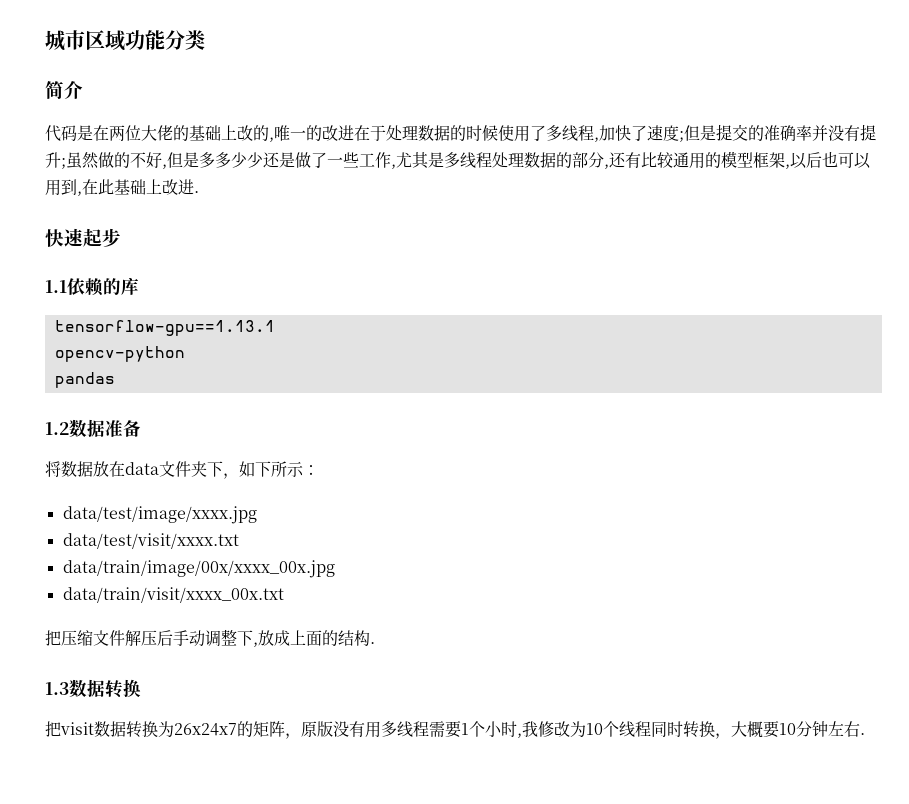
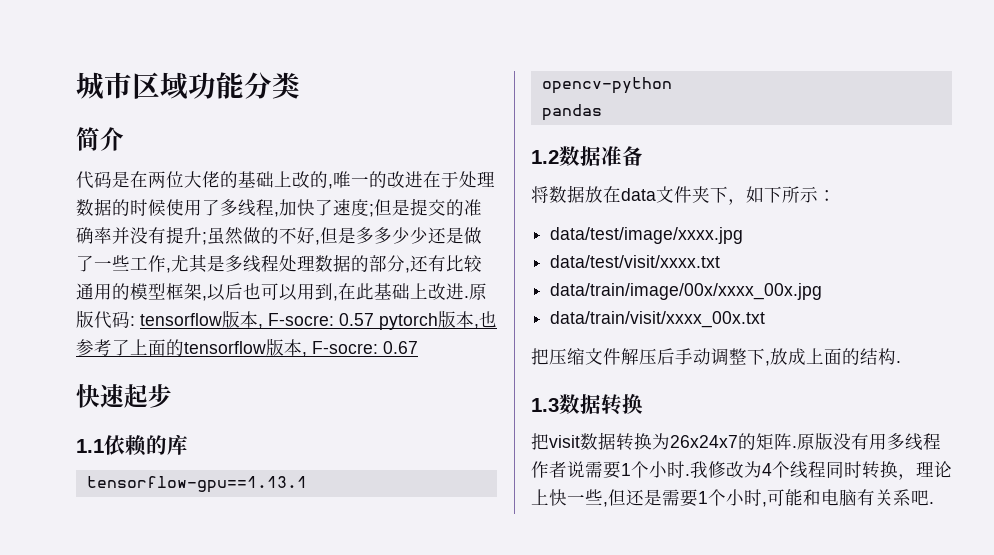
+ 原版代码: tensorflow版本, F-socre: 0.57 pytorch版本,也参考了上面的tensorflow版本, F-socre: 0.67
- 把visit数据转换为26x24x7的矩阵，原版没有用多线程需要1个小时,我修改为10个线程同时转换，大概要10分钟左右.
+ 把visit数据转换为26x24x7的矩阵.原版没有用多线程作者说需要1个小时.我修改为4个线程同时转换，理论上快一些,但还是需要1个小时,可能和电脑有关系吧.

